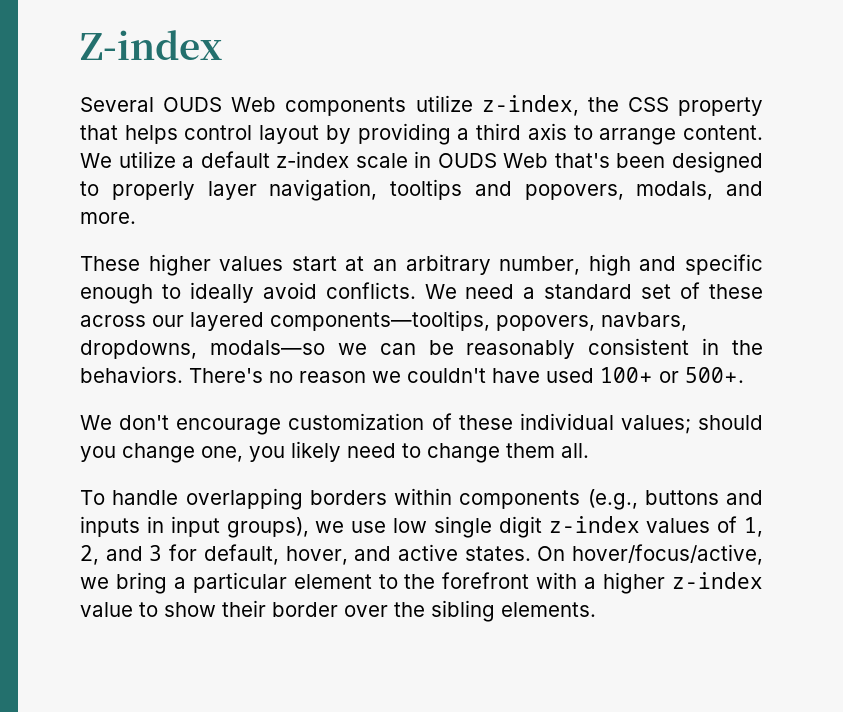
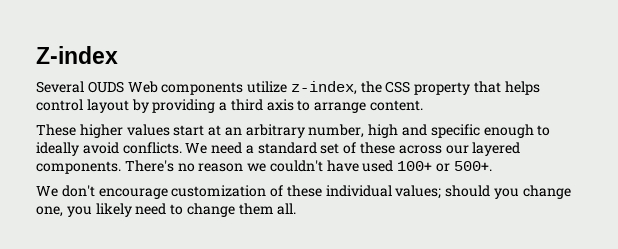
- We utilize a default z-index scale in OUDS Web that's been designed to properly layer navigation, tooltips and popovers, modals, and more.
- We need a standard set of these across our layered components—tooltips, popovers, navbars, dropdowns, modals—so we can be reasonably consistent in the behaviors.
+ We need a standard set of these across our layered components.
- To handle overlapping borders within components (e.g., buttons and inputs in input groups), we use low single digit z-index values of 1, 2, and 3 for default, hover, and active states. On hover/focus/active, we bring a particular element to the forefront with a higher z-index value to show their border over the sibling elements.

